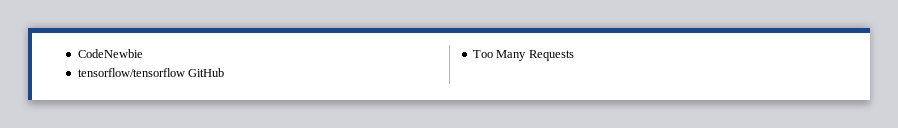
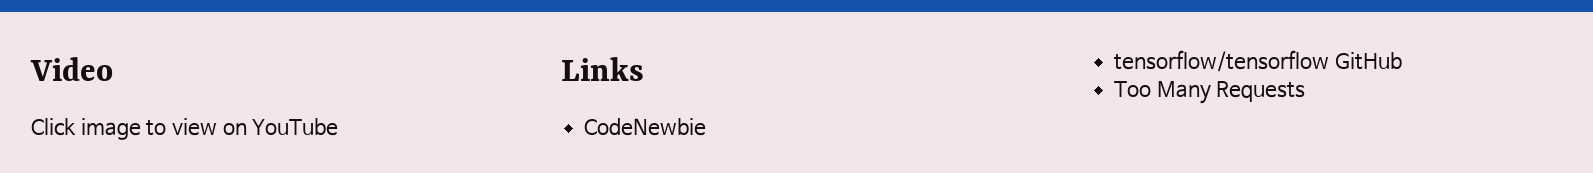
+ Video
+ Click image to view on YouTube
+ Links

